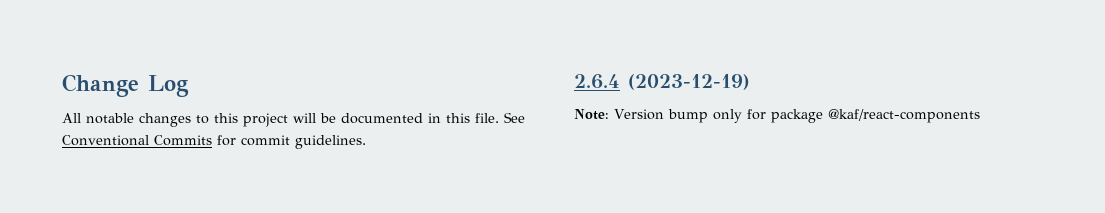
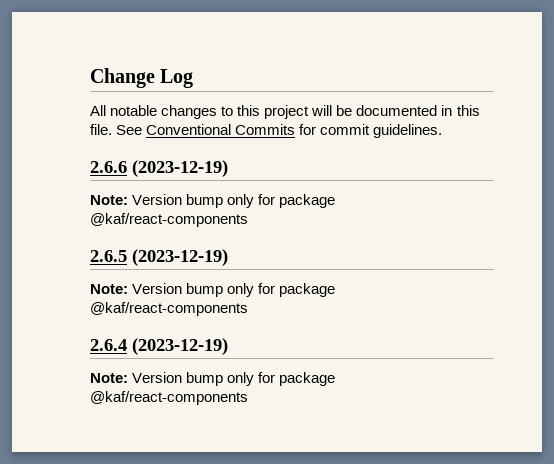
+ 2.6.6 (2023-12-19)
+ Note: Version bump only for package @kaf/react-components
+ 2.6.5 (2023-12-19)
+ Note: Version bump only for package @kaf/react-components

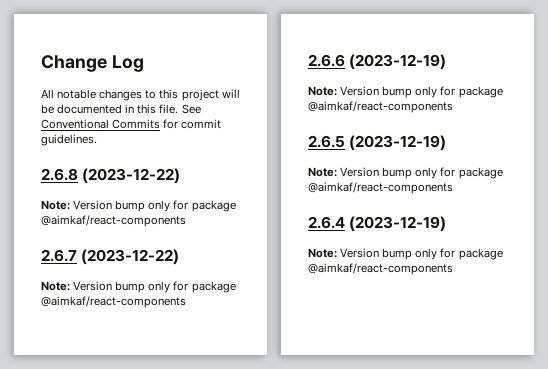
+ 2.6.8 (2023-12-22)
+ Note: Version bump only for package @aimkaf/react-components
+ 2.6.7 (2023-12-22)
+ Note: Version bump only for package @aimkaf/react-components
  2.6.6 (2023-12-19)
- Note: Version bump only for package @kaf/react-components
+ Note: Version bump only for package @aimkaf/react-components
  2.6.5 (2023-12-19)
- Note: Version bump only for package @kaf/react-components
+ Note: Version bump only for package @aimkaf/react-components
  2.6.4 (2023-12-19)
- Note: Version bump only for package @kaf/react-components
+ Note: Version bump only for package @aimkaf/react-components

